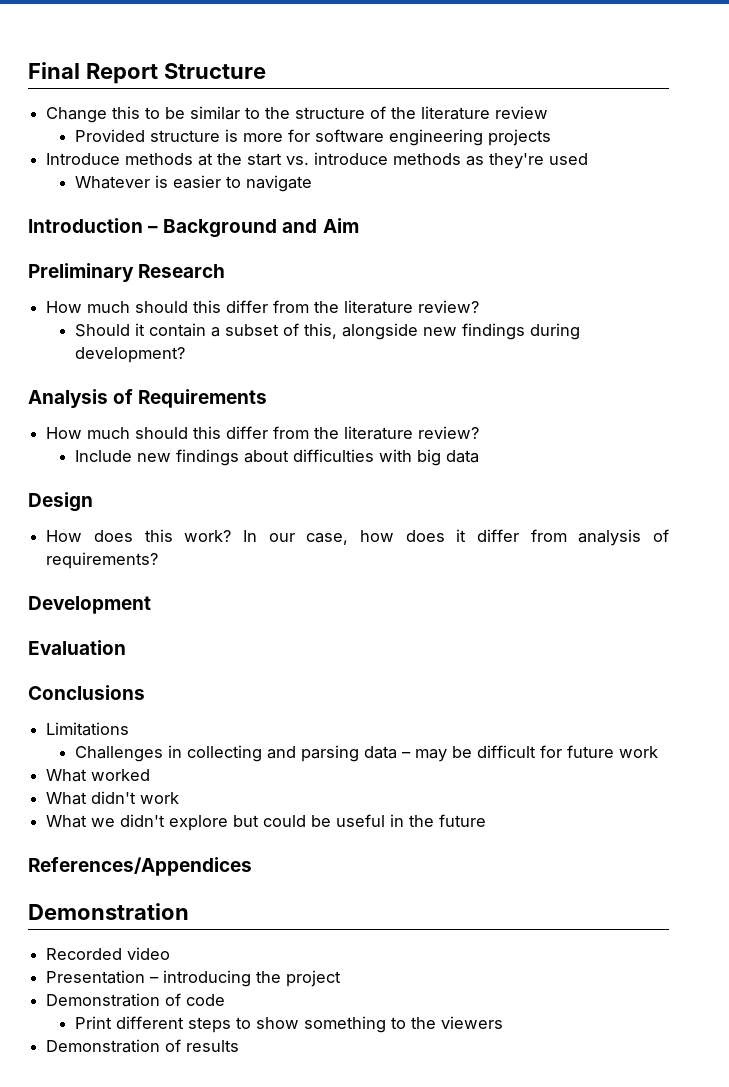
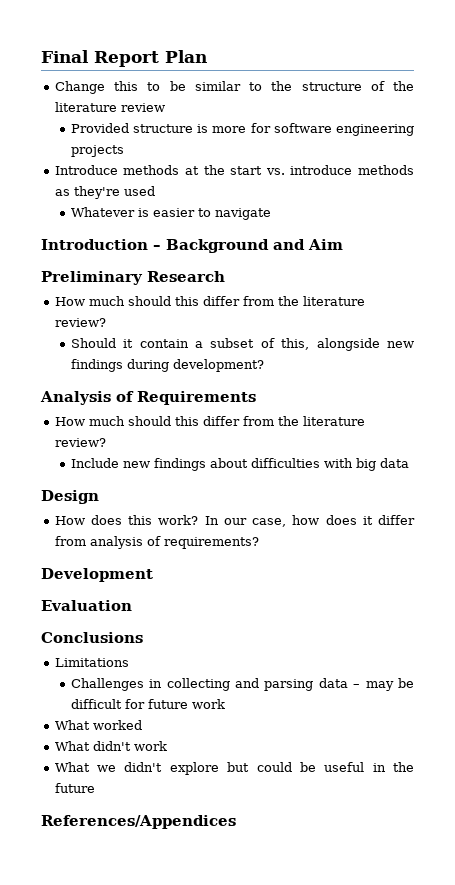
- Final Report Structure
+ Final Report Plan
  References/Appendices
- Demonstration
- Recorded video
- Presentation – introducing the project
- Demonstration of code
- Print different steps to show something to the viewers
- Demonstration of results

